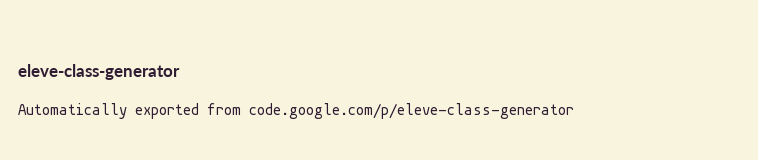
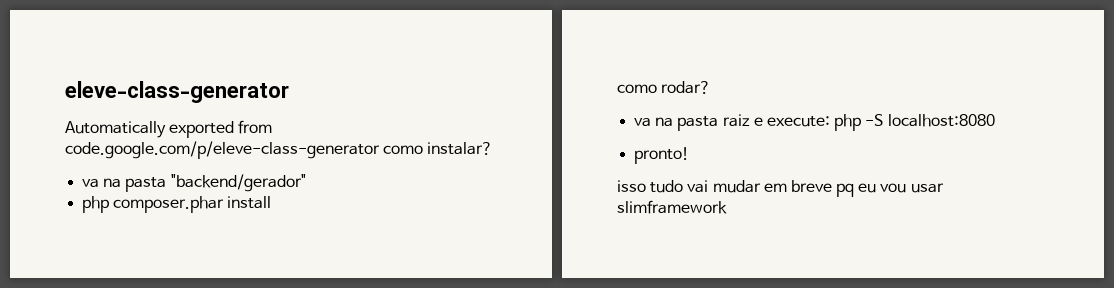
- Automatically exported from code.google.com/p/eleve-class-generator
+ Automatically exported from code.google.com/p/eleve-class-generator como instalar?
+ va na pasta "backend/gerador"
+ php composer.phar install
+ como rodar?
+ va na pasta raiz e execute: php -S localhost:8080
+ pronto!
+ isso tudo vai mudar em breve pq eu vou usar slimframework

